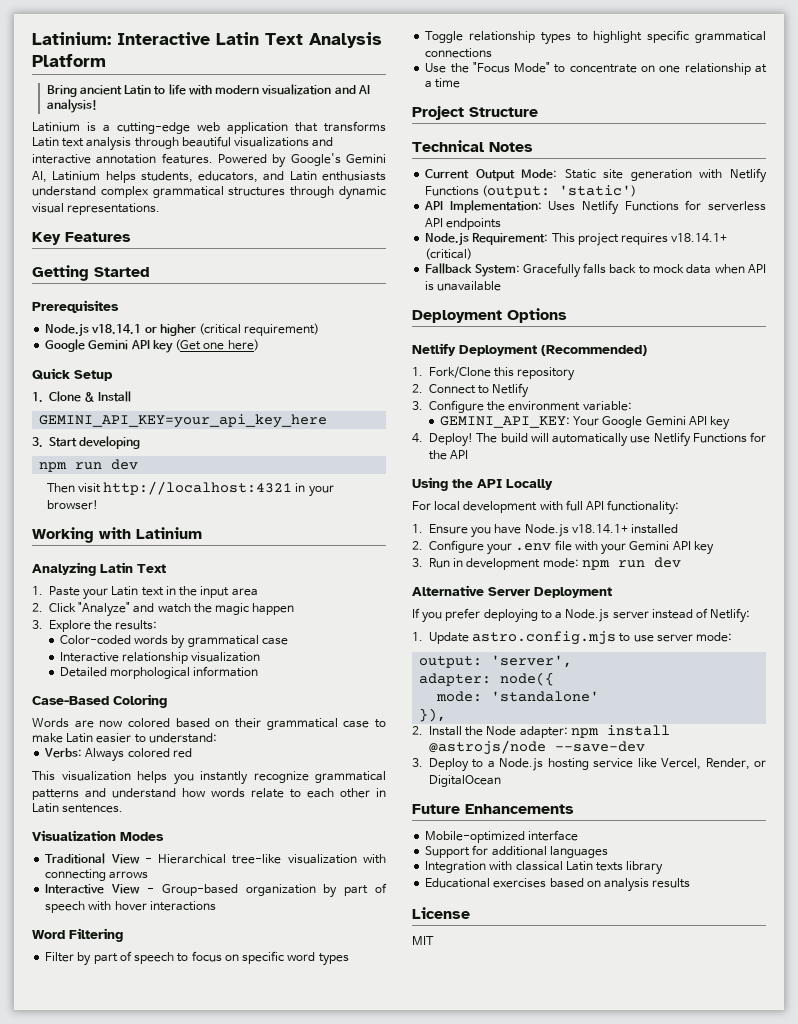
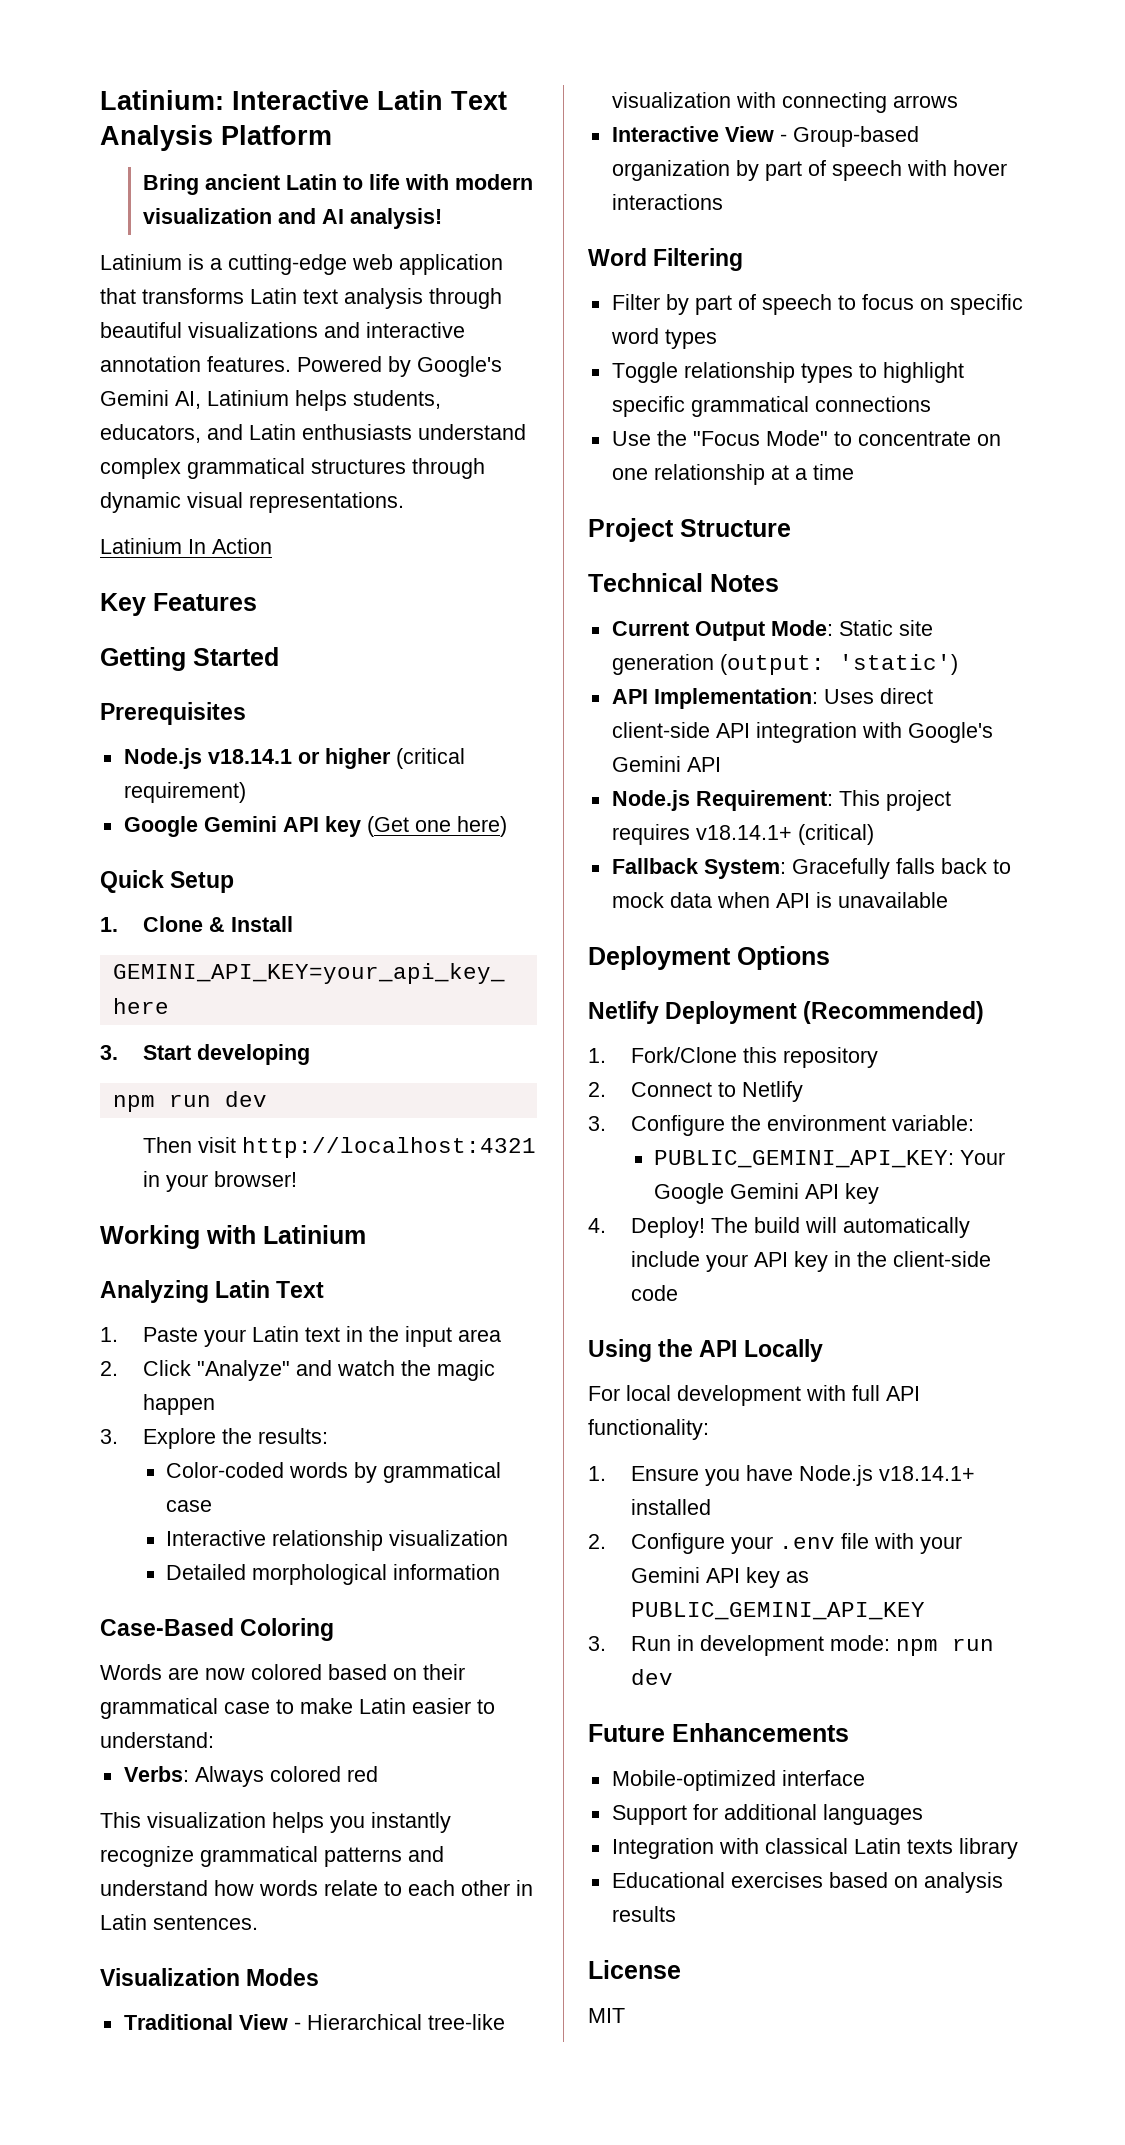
+ Latinium In Action
- Current Output Mode: Static site generation with Netlify Functions (output: 'static')
+ Current Output Mode: Static site generation (output: 'static')
- API Implementation: Uses Netlify Functions for serverless API endpoints
+ API Implementation: Uses direct client-side API integration with Google's Gemini API
- GEMINI_API_KEY: Your Google Gemini API key
+ PUBLIC_GEMINI_API_KEY: Your Google Gemini API key
- The build will automatically use Netlify Functions for the API
+ The build will automatically include your API key in the client-side code
- 2. Configure your .env file with your Gemini API key
+ 2. Configure your .env file with your Gemini API key as PUBLIC_GEMINI_API_KEY
- Alternative Server Deployment
- If you prefer deploying to a Node.js server instead of Netlify:
- 1. Update astro.config.mjs to use server mode:
- output: 'server',
- adapter: node({
- mode: 'standalone'
- }),
- 2. Install the Node adapter: npm install @astrojs/node --save-dev
- 3. Deploy to a Node.js hosting service like Vercel, Render, or DigitalOcean

